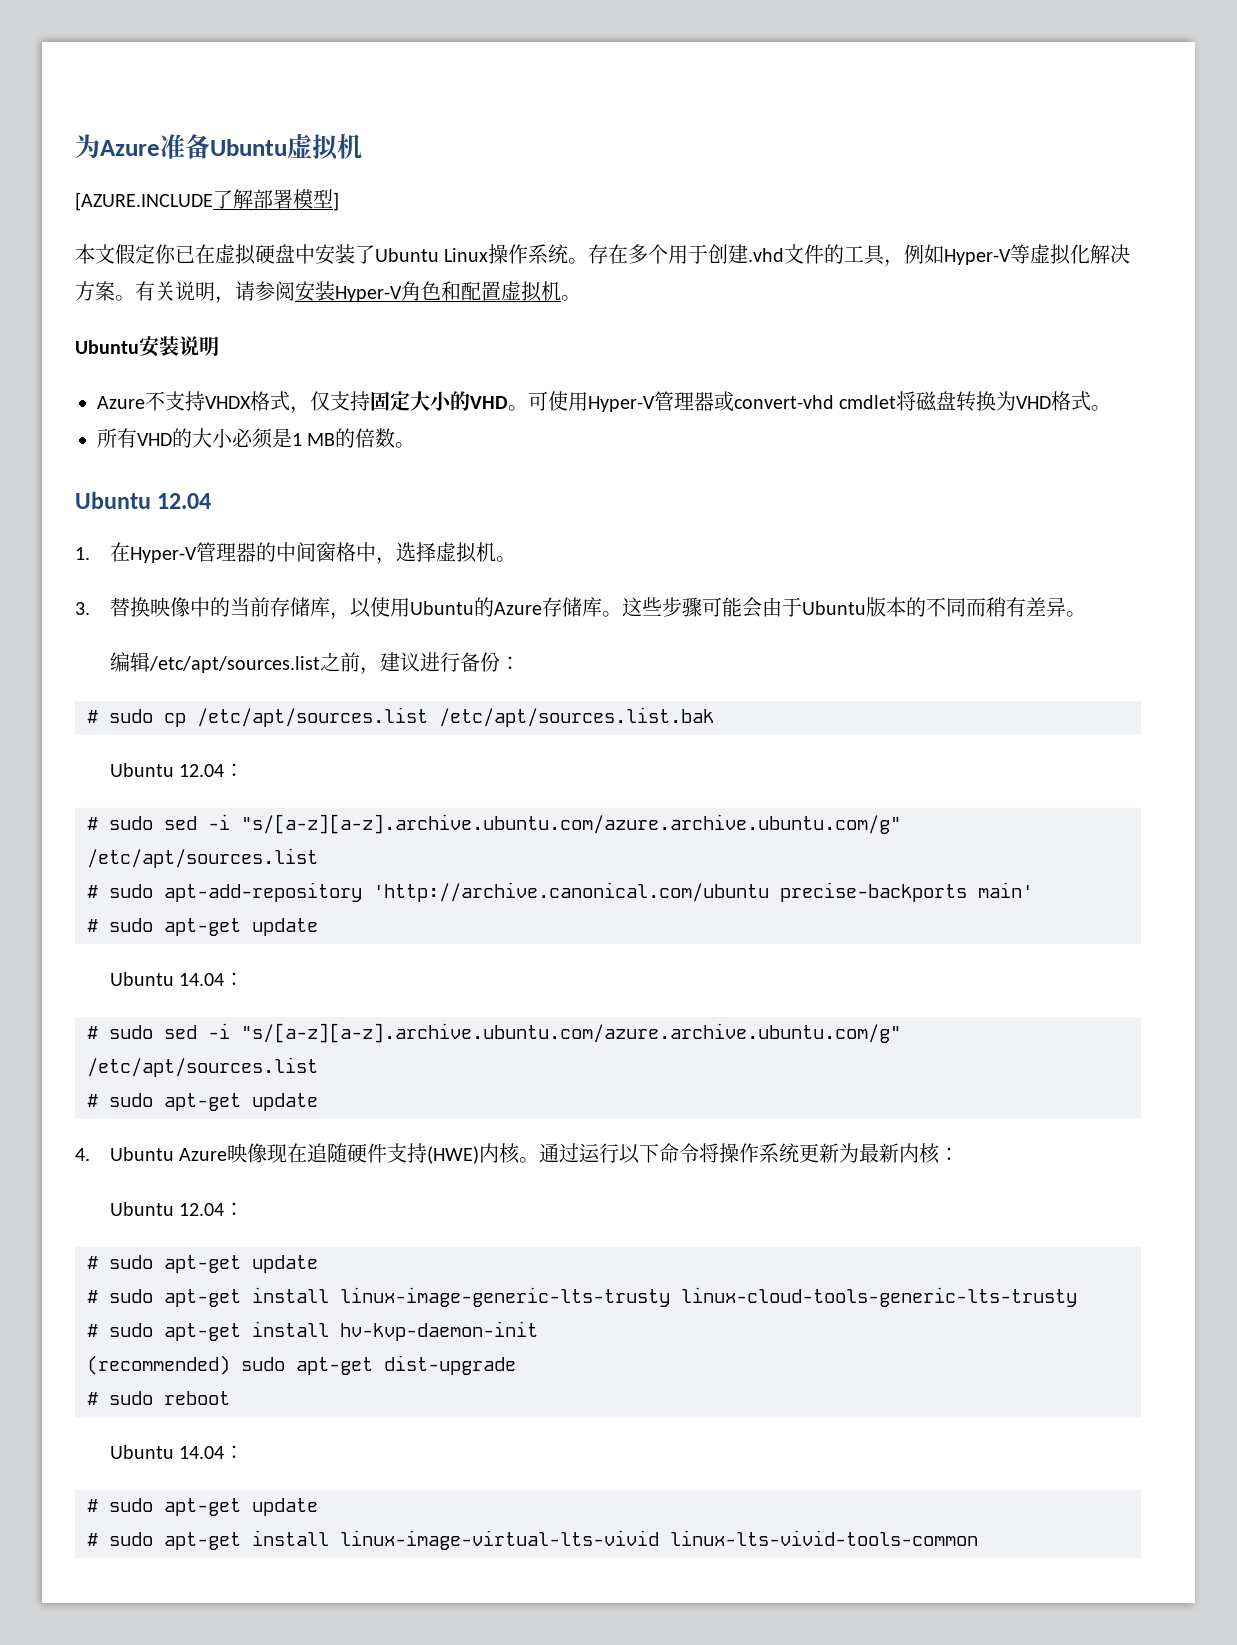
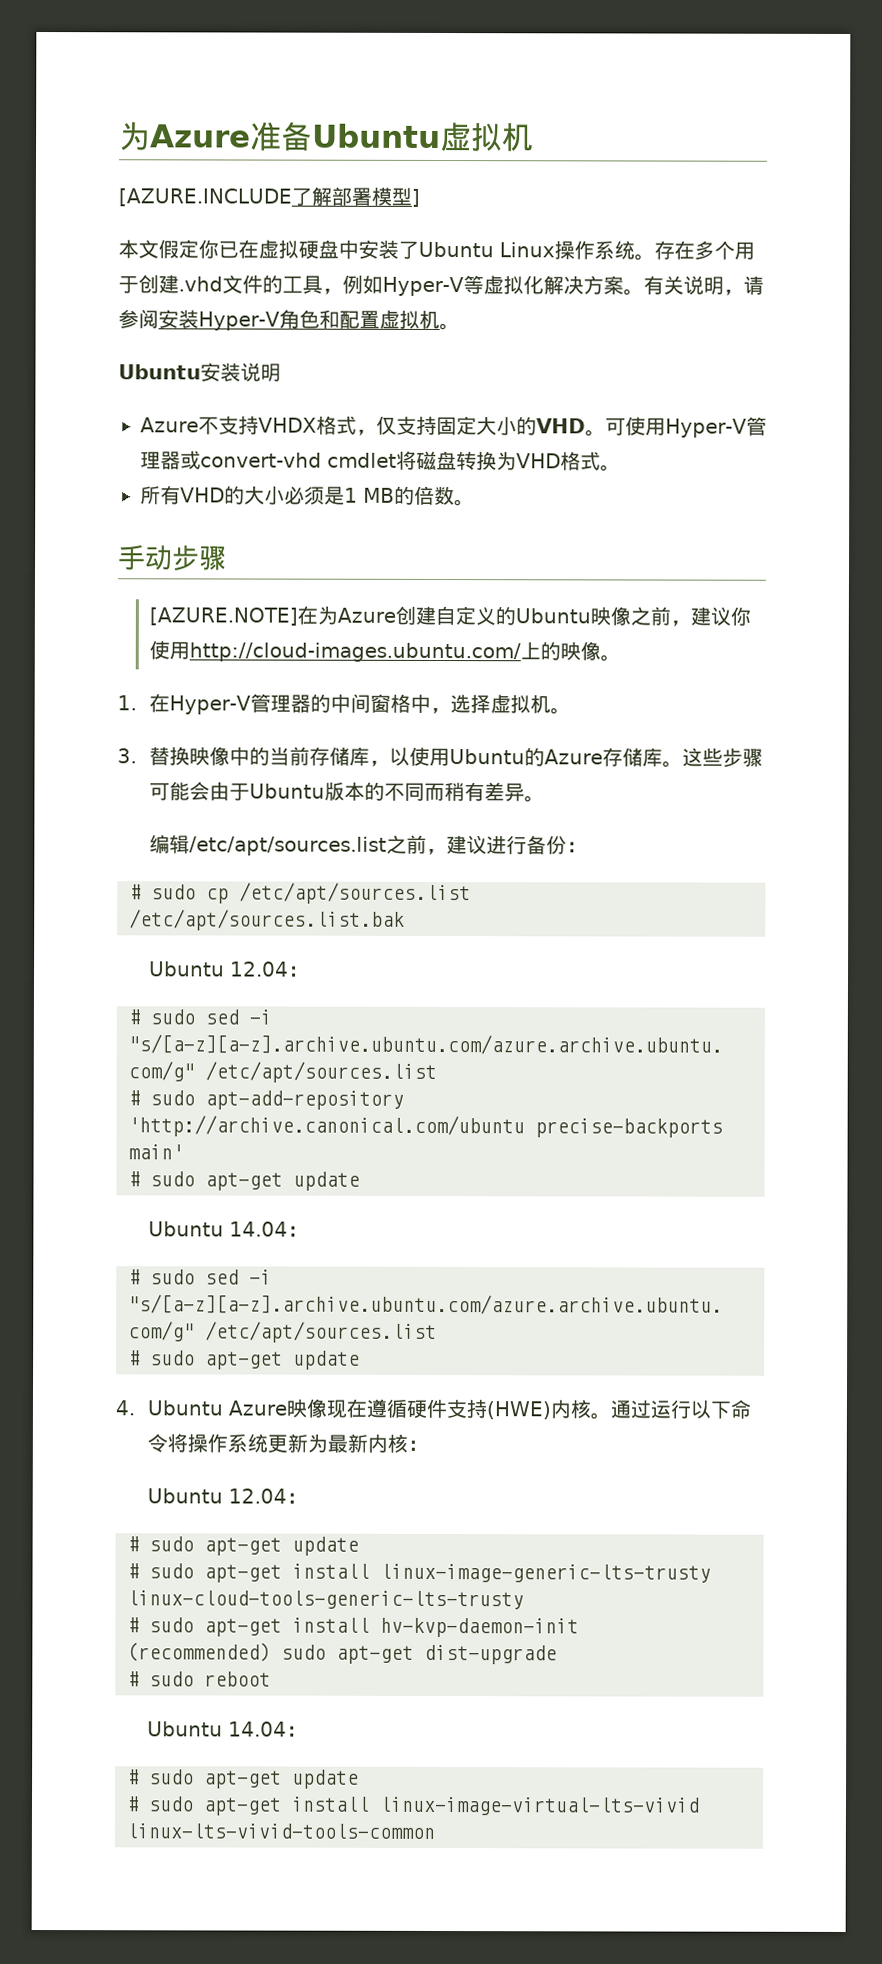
  所有VHD的大小必须是1 MB的倍数。
- Ubuntu 12.04
+ 手动步骤
+ [AZURE.NOTE]在为Azure创建自定义的Ubuntu映像之前，建议你使用http://cloud-images.ubuntu.com/上的映像。
- 4. Ubuntu Azure映像现在追随硬件支持(HWE)内核。
+ 4. Ubuntu Azure映像现在遵循硬件支持(HWE)内核。

